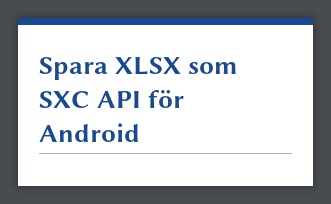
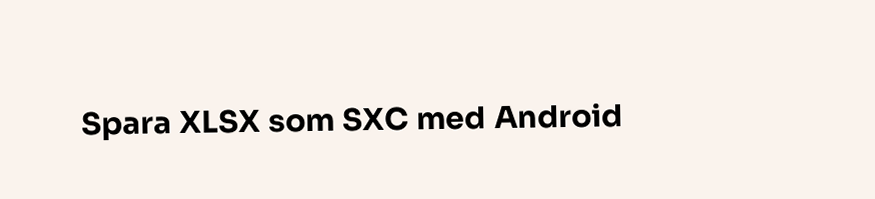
- Spara XLSX som SXC API för Android
+ Spara XLSX som SXC med Android

